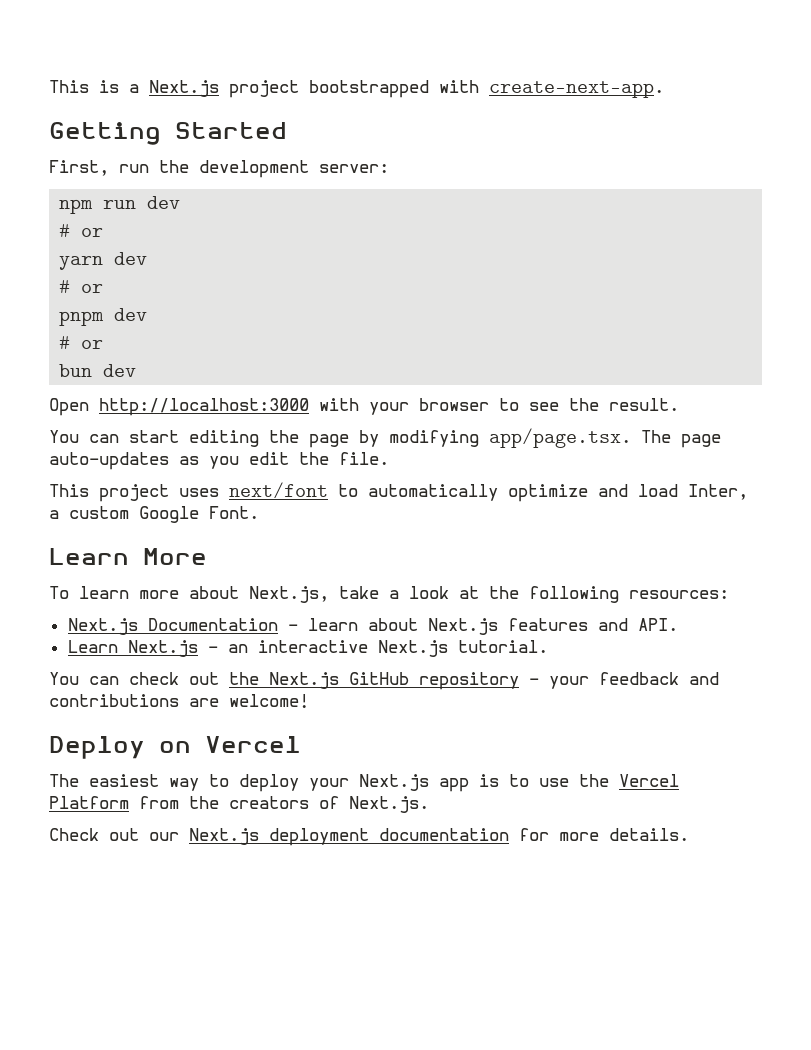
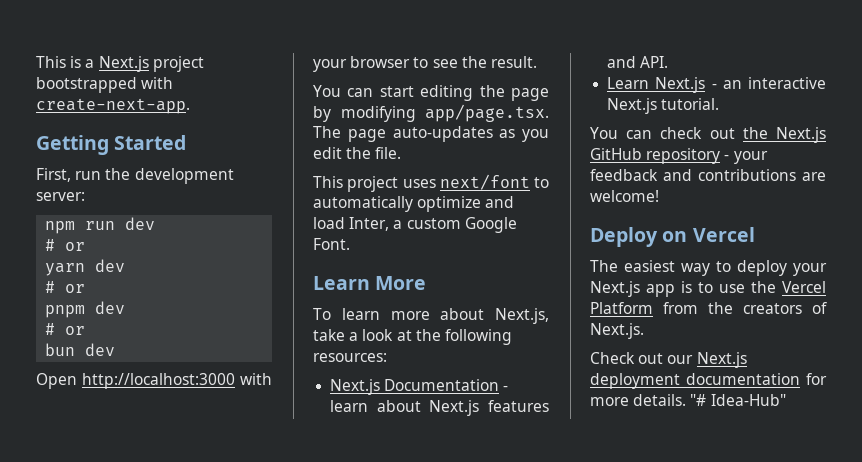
+ "# Idea-Hub"

